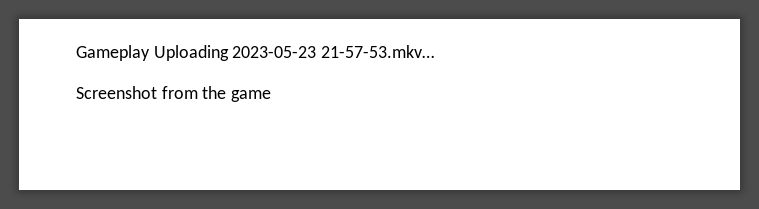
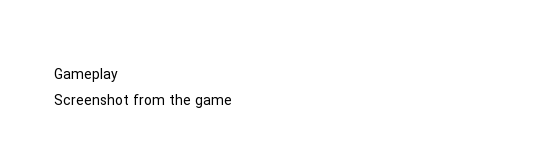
- Gameplay Uploading 2023-05-23 21-57-53.mkv…
+ Gameplay

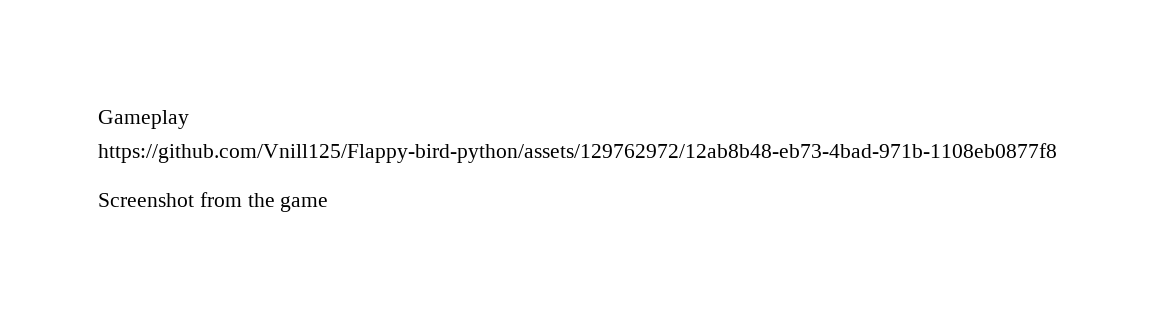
- Gameplay
+ Gameplay https://github.com/Vnill125/Flappy-bird-python/assets/129762972/12ab8b48-eb73-4bad-971b-1108eb0877f8

